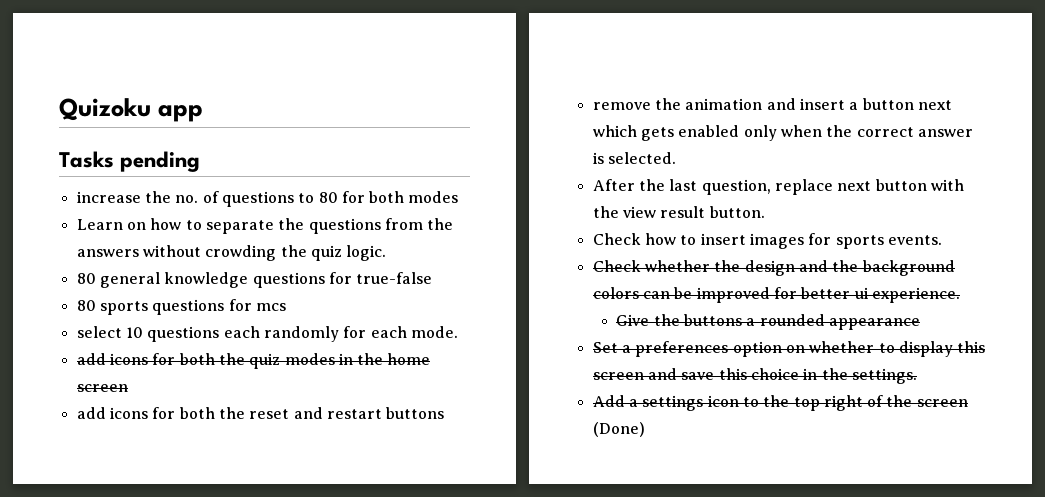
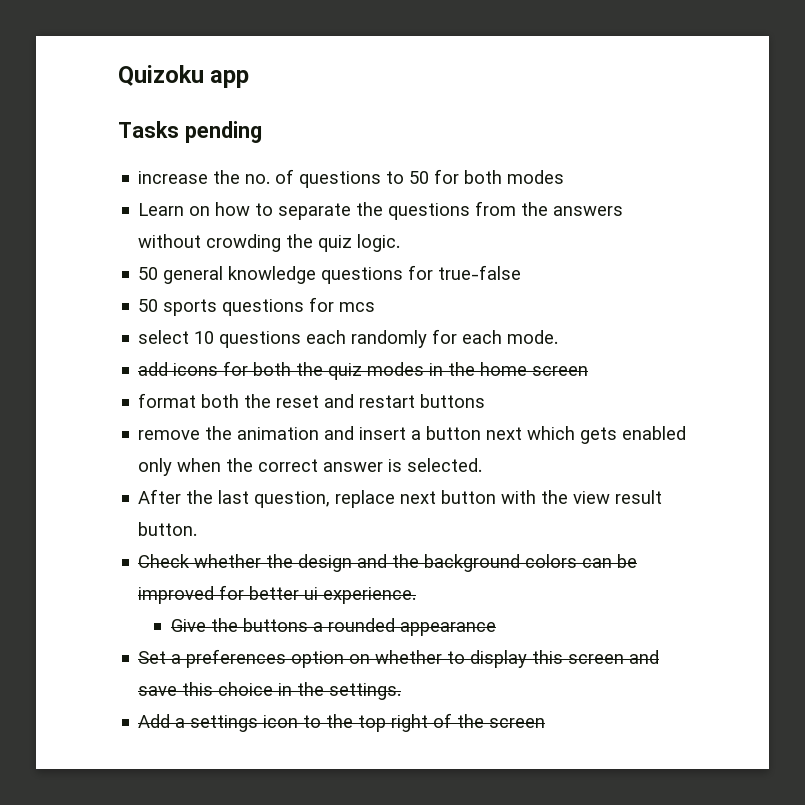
- increase the no. of questions to 80 for both modes
+ increase the no. of questions to 50 for both modes
- 80 general knowledge questions for true-false
+ 50 general knowledge questions for true-false
- 80 sports questions for mcs
+ 50 sports questions for mcs
- add icons for both the reset and restart buttons
+ format both the reset and restart buttons
- Check how to insert images for sports events.
- Add a settings icon to the top right of the screen (Done)
+ Add a settings icon to the top right of the screen

